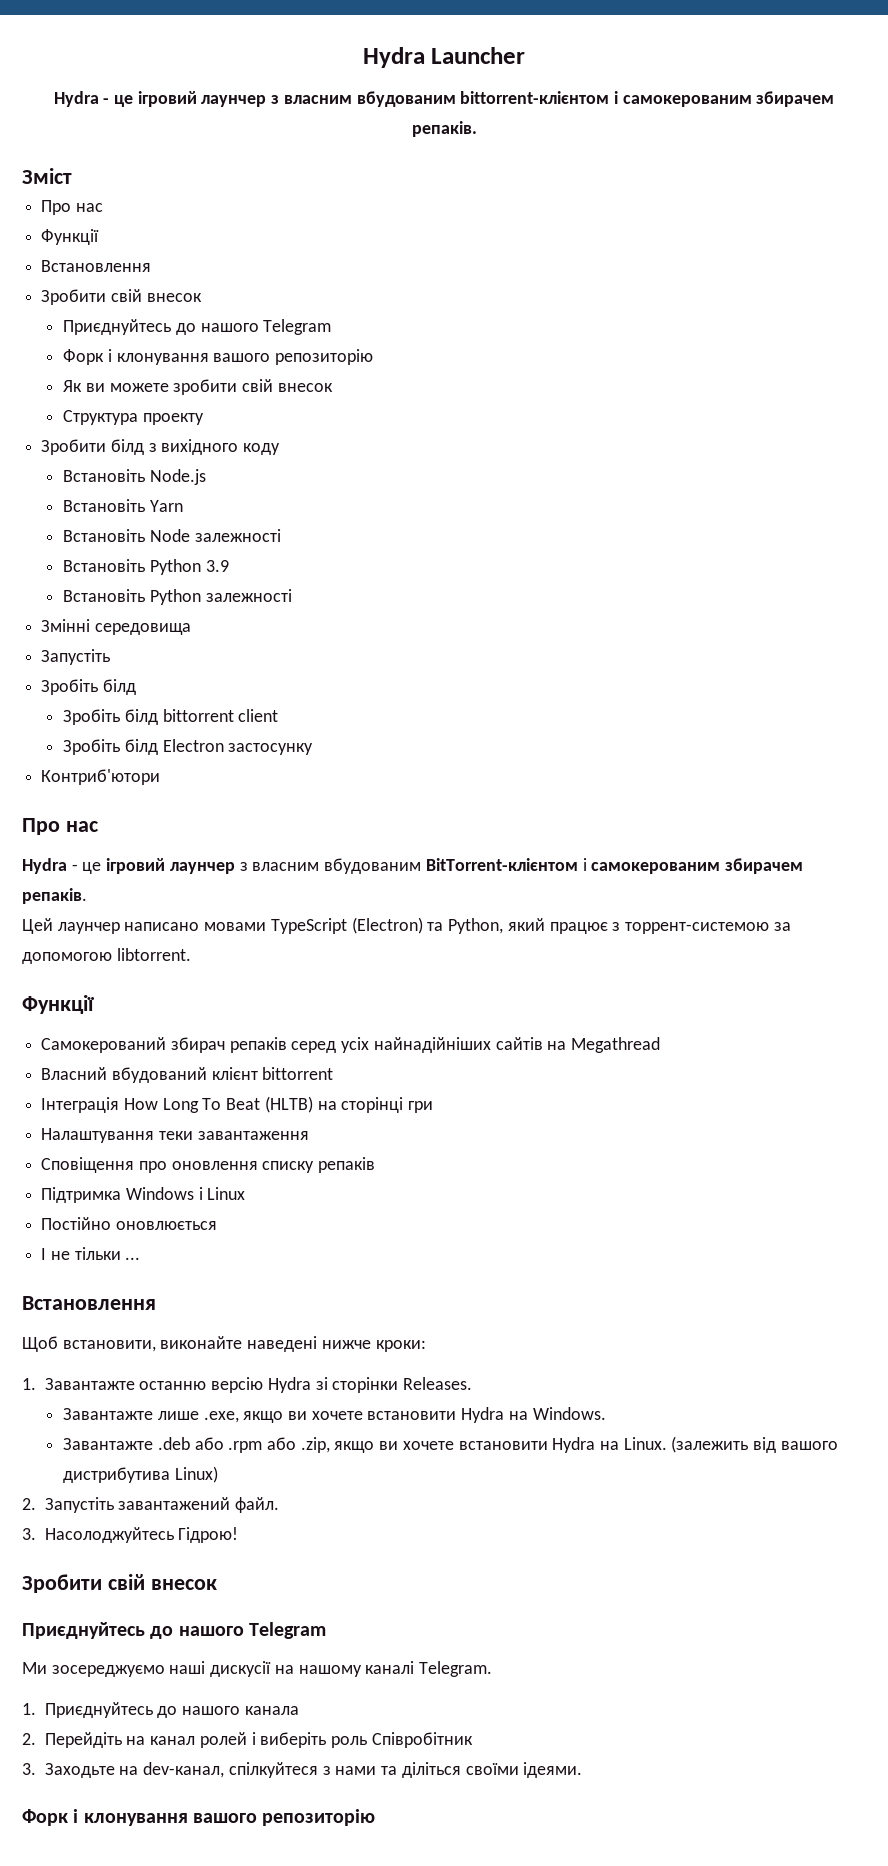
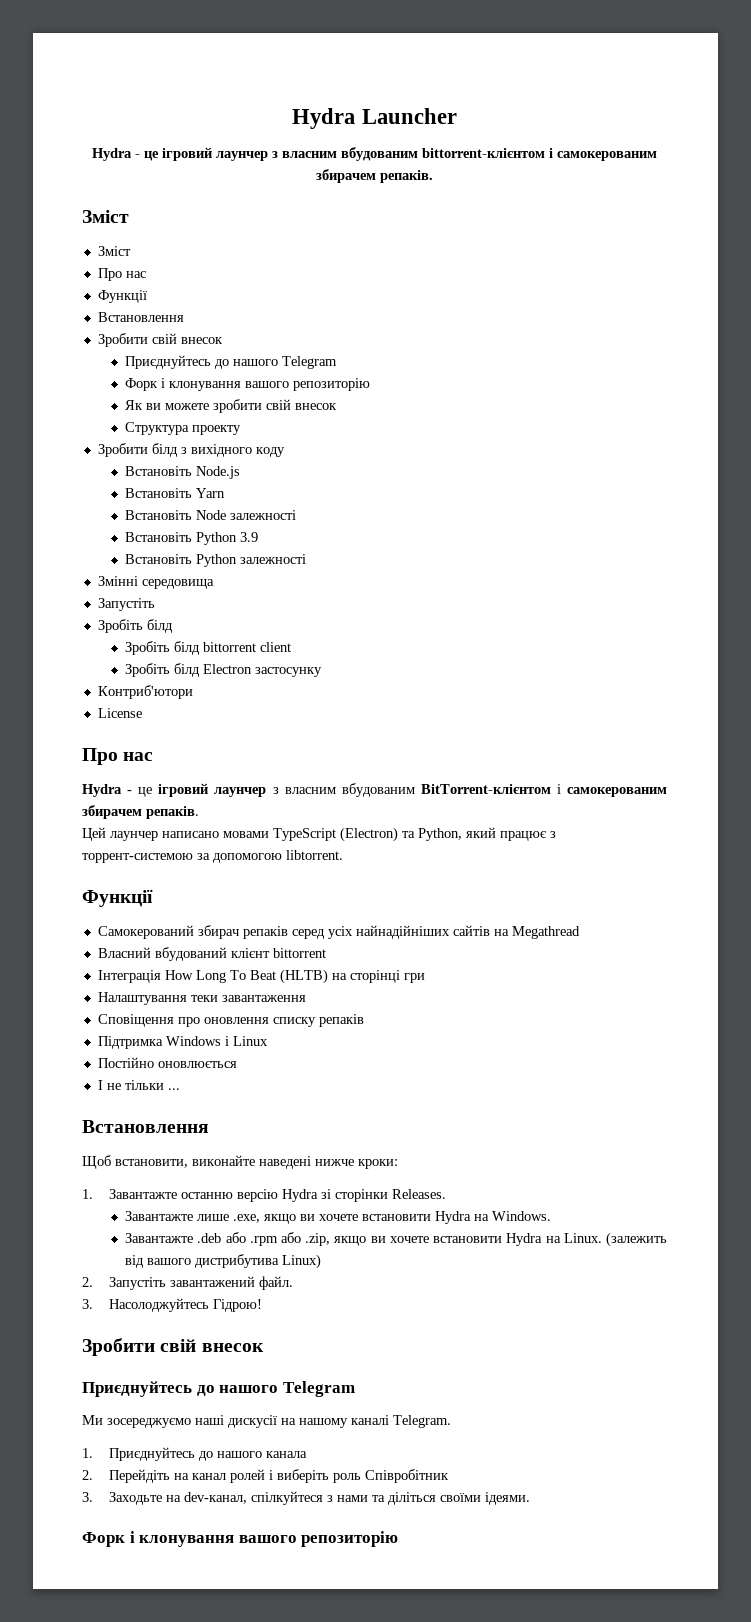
  Hydra - це ігровий лаунчер з власним вбудованим bittorrent-клієнтом і самокерованим збирачем репаків.
+ Зміст
+ License

